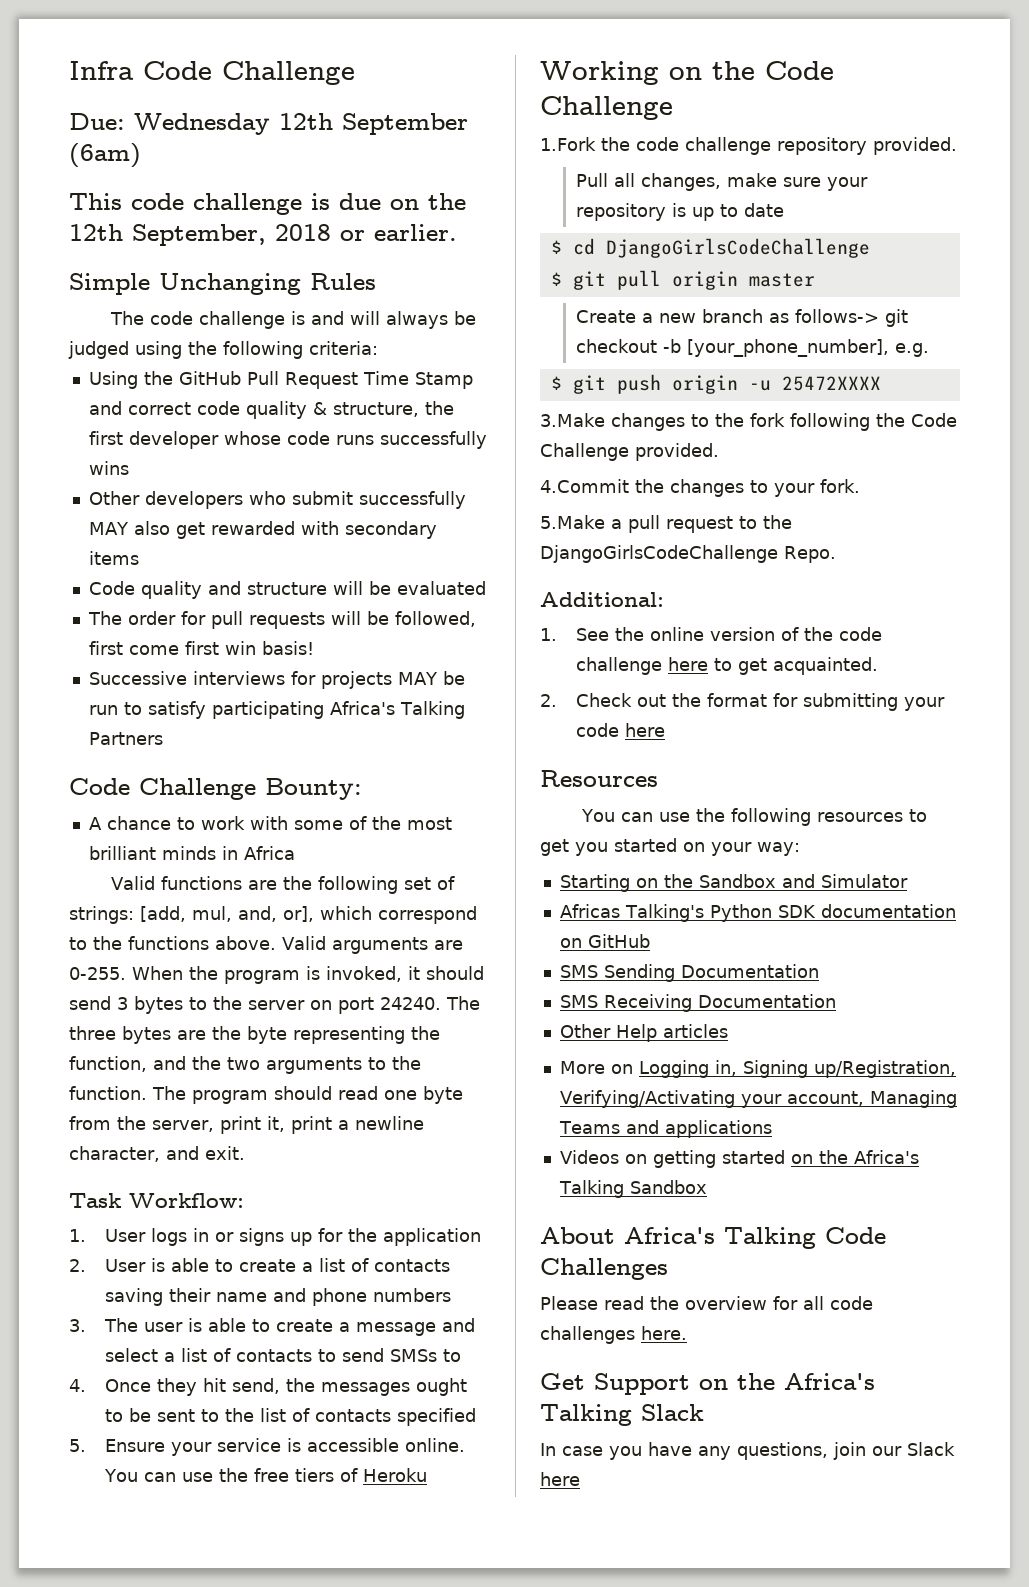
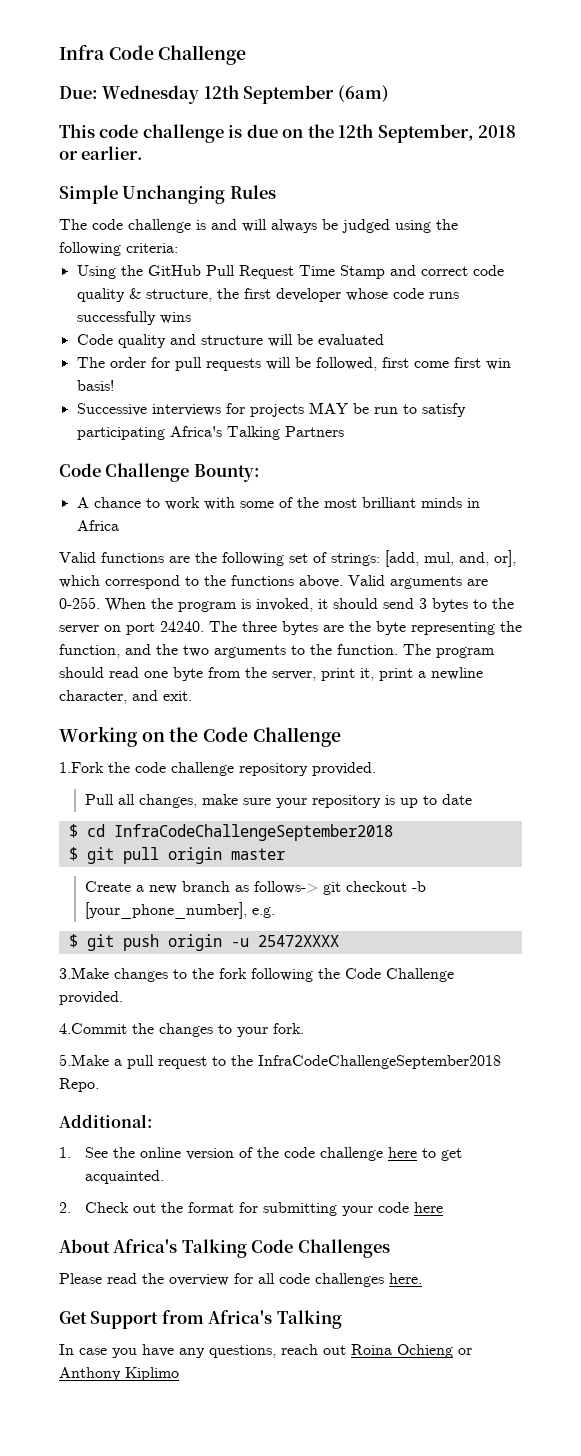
- Other developers who submit successfully MAY also get rewarded with secondary items
- Task Workflow:
- 1. User logs in or signs up for the application
- 2. User is able to create a list of contacts saving their name and phone numbers
- 3. The user is able to create a message and select a list of contacts to send SMSs to
- 4. Once they hit send, the messages ought to be sent to the list of contacts specified
- 5. Ensure your service is accessible online. You can use the free tiers of Heroku
- $ cd DjangoGirlsCodeChallenge
+ $ cd InfraCodeChallengeSeptember2018
- 5.Make a pull request to the DjangoGirlsCodeChallenge Repo.
+ 5.Make a pull request to the InfraCodeChallengeSeptember2018 Repo.
- Resources
- You can use the following resources to get you started on your way:
- Starting on the Sandbox and Simulator
- Africas Talking's Python SDK documentation on GitHub
- SMS Sending Documentation
- SMS Receiving Documentation
- Other Help articles
- More on Logging in, Signing up/Registration, Verifying/Activating your account, Managing Teams and applications
- Videos on getting started on the Africa's Talking Sandbox
- Get Support on the Africa's Talking Slack
+ Get Support from Africa's Talking
- In case you have any questions, join our Slack here
+ In case you have any questions, reach out Roina Ochieng or Anthony Kiplimo

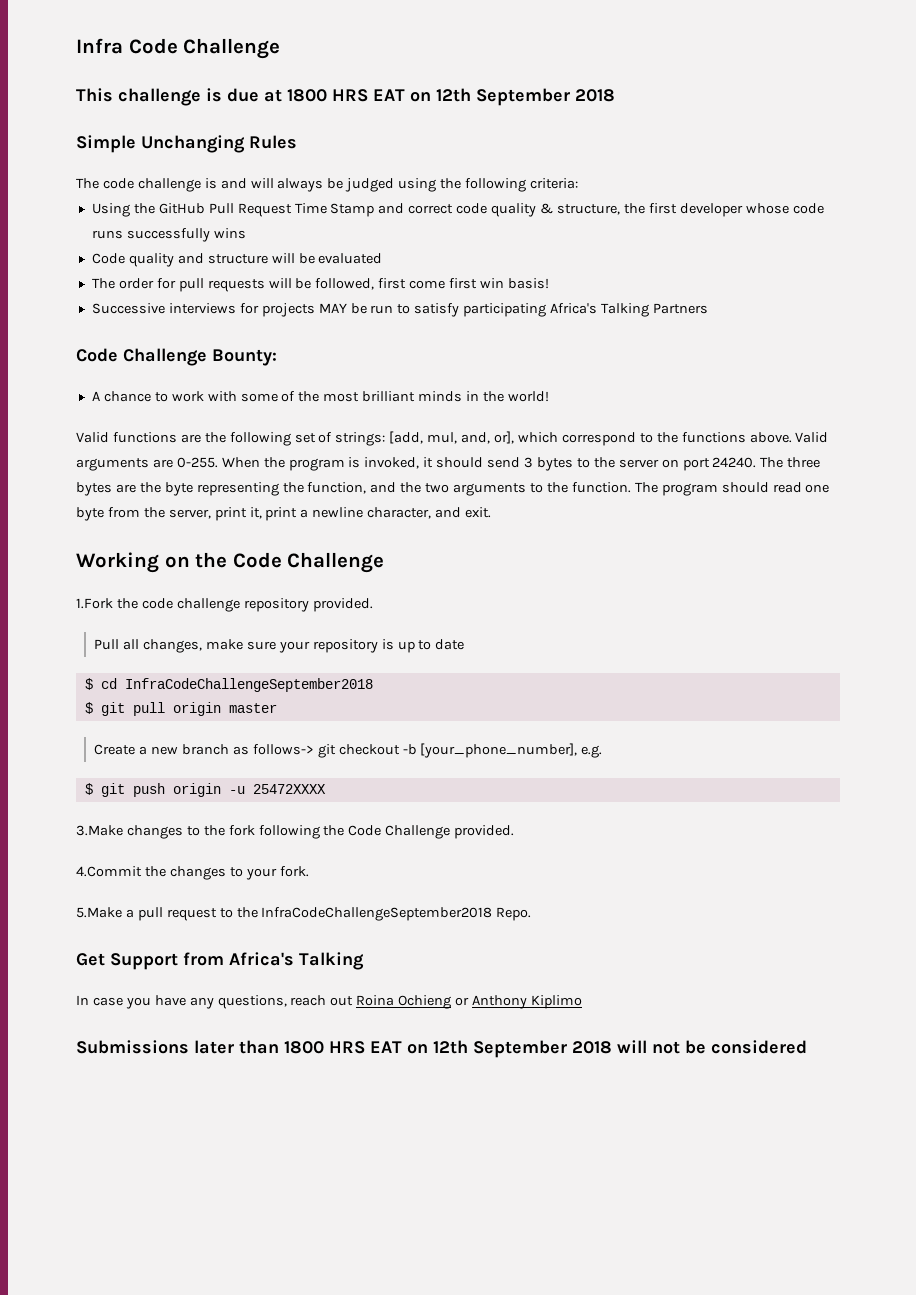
- Due: Wednesday 12th September (6am)
- This code challenge is due on the 12th September, 2018 or earlier.
+ This challenge is due at 1800 HRS EAT on 12th September 2018
- A chance to work with some of the most brilliant minds in Africa
+ A chance to work with some of the most brilliant minds in the world!
- Additional:
- 1. See the online version of the code challenge here to get acquainted.
- 2. Check out the format for submitting your code here
- About Africa's Talking Code Challenges
- Please read the overview for all code challenges here.
+ Submissions later than 1800 HRS EAT on 12th September 2018 will not be considered

